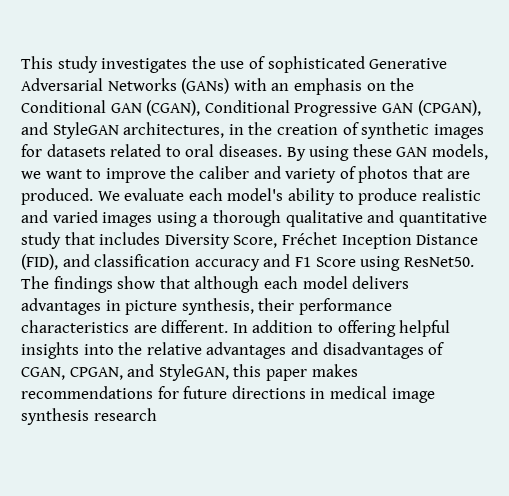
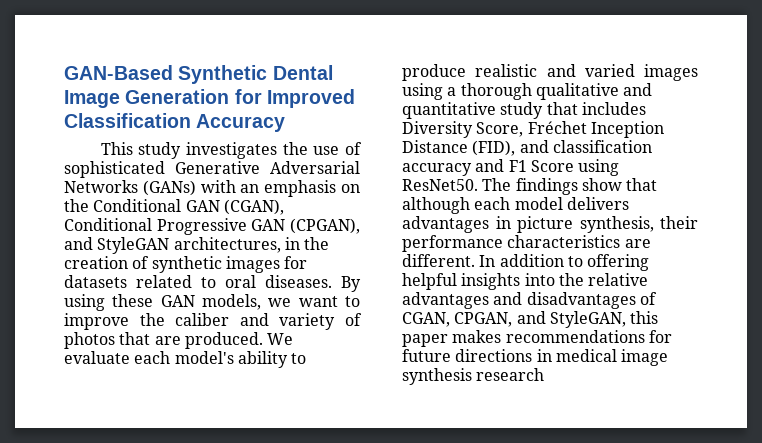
+ GAN-Based Synthetic Dental Image Generation for Improved Classification Accuracy

